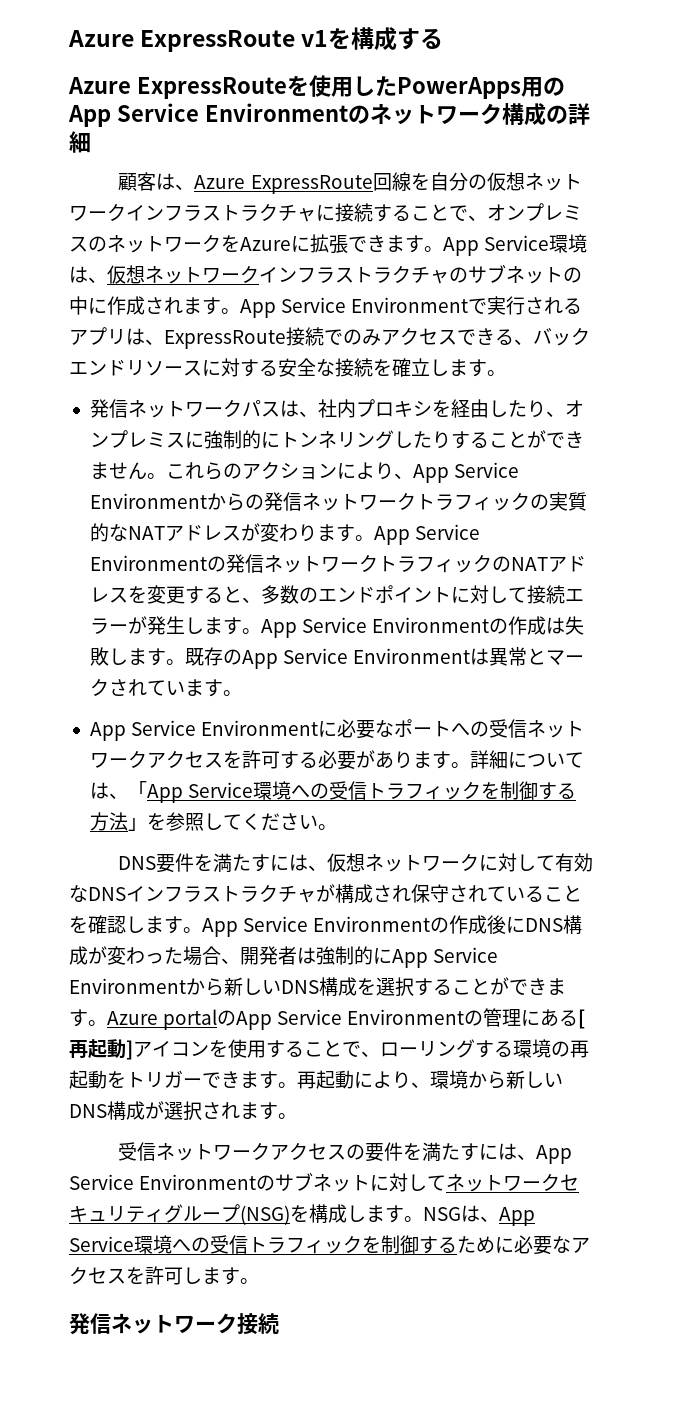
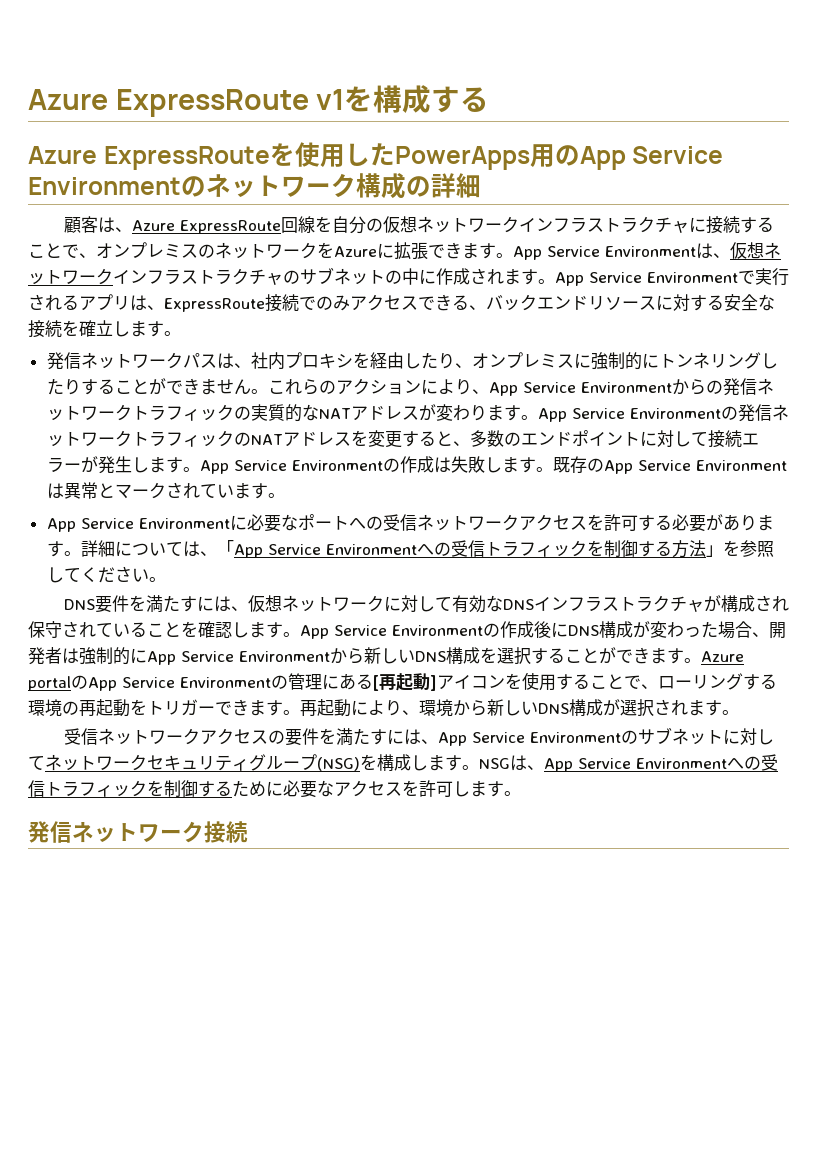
- App Service環境は、仮想ネットワークインフラストラクチャのサブネットの中に作成されます。
+ App Service Environmentは、仮想ネットワークインフラストラクチャのサブネットの中に作成されます。
- 詳細については、「App Service環境への受信トラフィックを制御する方法」を参照してください。
+ 詳細については、「App Service Environmentへの受信トラフィックを制御する方法」を参照してください。
- NSGは、App Service環境への受信トラフィックを制御するために必要なアクセスを許可します。
+ NSGは、App Service Environmentへの受信トラフィックを制御するために必要なアクセスを許可します。

